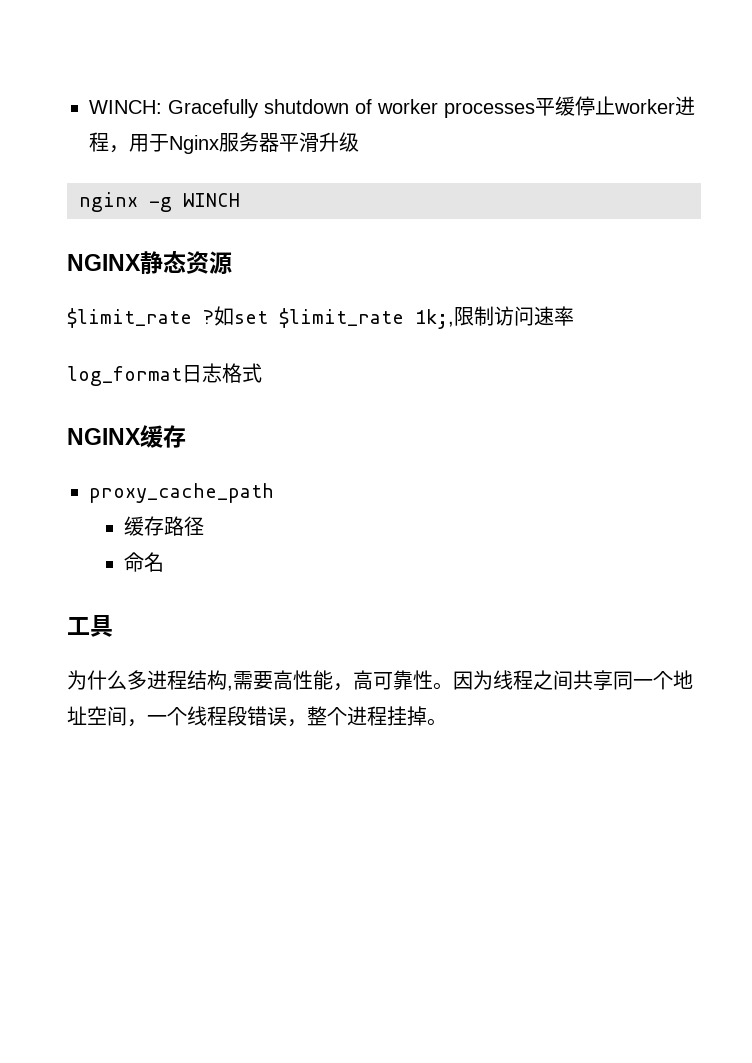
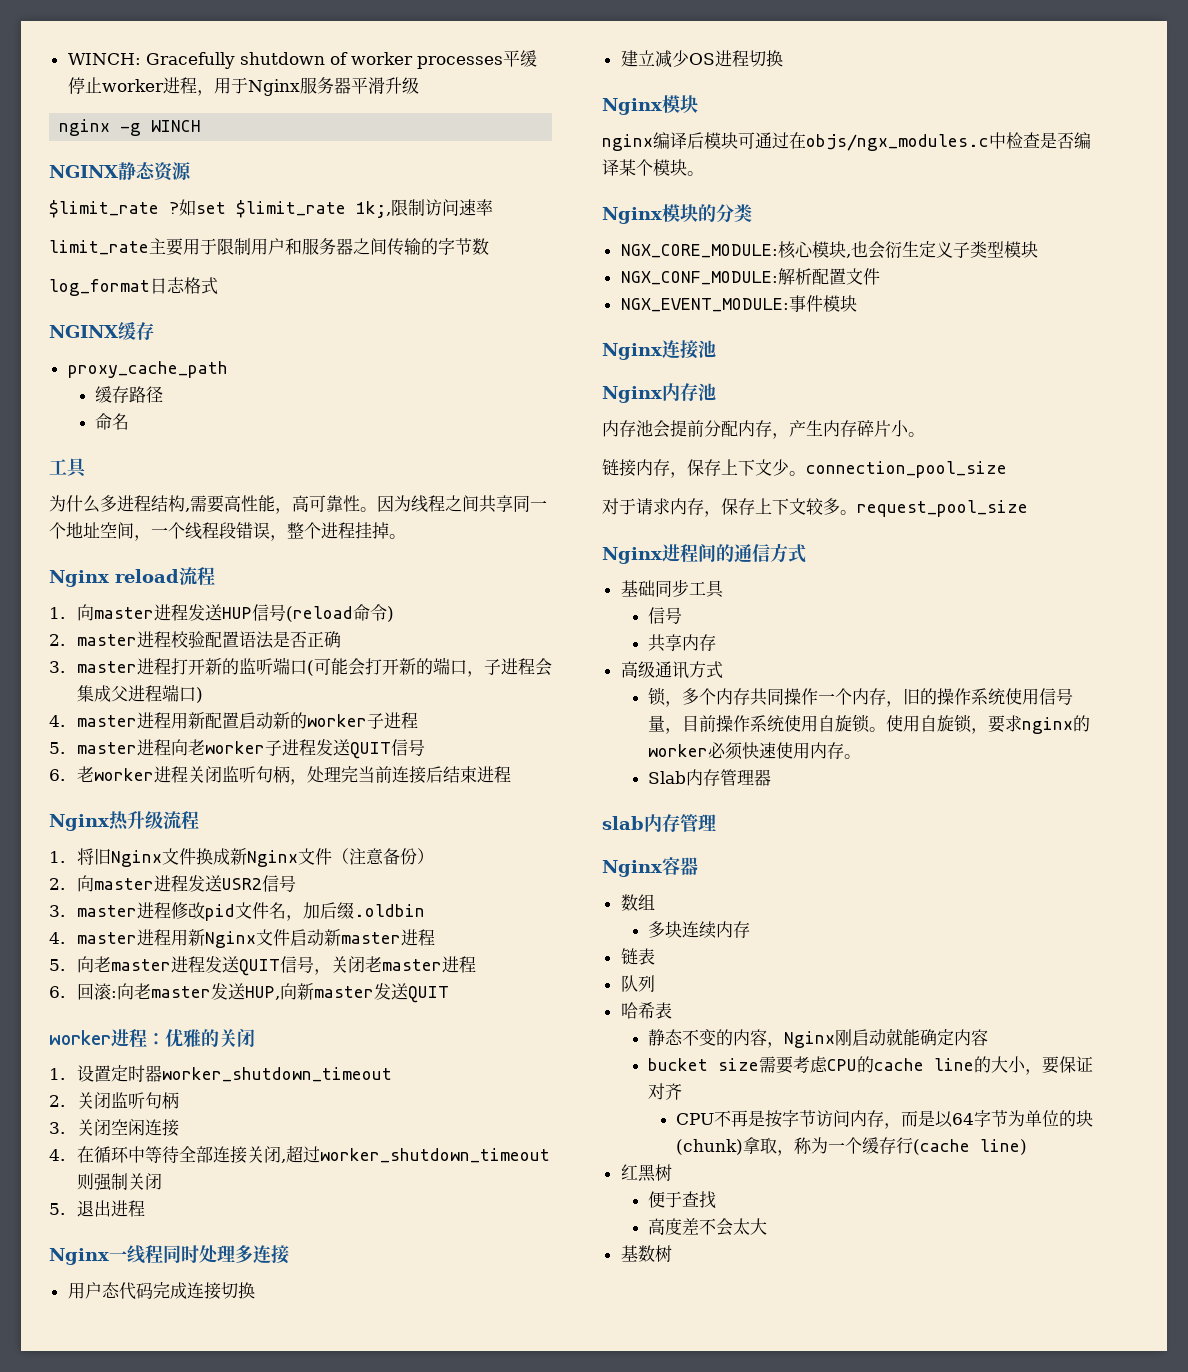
+ limit_rate主要用于限制用户和服务器之间传输的字节数
+ Nginx reload流程
+ 1.向master进程发送HUP信号(reload命令)
+ 2. master进程校验配置语法是否正确
+ 3. master进程打开新的监听端口(可能会打开新的端口，子进程会集成父进程端口)
+ 4. master进程用新配置启动新的worker子进程
+ 5. master进程向老worker子进程发送QUIT信号
+ 6.老worker进程关闭监听句柄，处理完当前连接后结束进程
+ Nginx热升级流程
+ 1.将旧Nginx文件换成新Nginx文件（注意备份）
+ 2.向master进程发送USR2信号
+ 3. master进程修改pid文件名，加后缀.oldbin
+ 4. master进程用新Nginx文件启动新master进程
+ 5.向老master进程发送QUIT信号，关闭老master进程
+ 6.回滚:向老master发送HUP,向新master发送QUIT
+ worker进程：优雅的关闭
+ 1.设置定时器worker_shutdown_timeout
+ 2.关闭监听句柄
+ 3.关闭空闲连接
+ 4.在循环中等待全部连接关闭,超过worker_shutdown_timeout则强制关闭
+ 5.退出进程
+ Nginx一线程同时处理多连接
+ 用户态代码完成连接切换
+ 建立减少OS进程切换
+ Nginx模块
+ nginx编译后模块可通过在objs/ngx_modules.c中检查是否编译某个模块。
+ Nginx模块的分类
+ NGX_CORE_MODULE:核心模块,也会衍生定义子类型模块
+ NGX_CONF_MODULE:解析配置文件
+ NGX_EVENT_MODULE:事件模块
+ Nginx连接池
+ Nginx内存池
+ 内存池会提前分配内存，产生内存碎片小。
+ 链接内存，保存上下文少。connection_pool_size
+ 对于请求内存，保存上下文较多。request_pool_size
+ Nginx进程间的通信方式
+ 基础同步工具
+ 信号
+ 共享内存
+ 高级通讯方式
+ 锁，多个内存共同操作一个内存，旧的操作系统使用信号量，目前操作系统使用自旋锁。使用自旋锁，要求nginx的worker必须快速使用内存。
+ Slab内存管理器
+ slab内存管理
+ Nginx容器
+ 数组
+ 多块连续内存
+ 链表
+ 队列
+ 哈希表
+ 静态不变的内容，Nginx刚启动就能确定内容
+ bucket size需要考虑CPU的cache line的大小，要保证对齐
+ CPU不再是按字节访问内存，而是以64字节为单位的块(chunk)拿取，称为一个缓存行(cache line)
+ 红黑树
+ 便于查找
+ 高度差不会太大
+ 基数树

